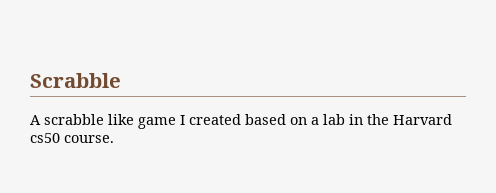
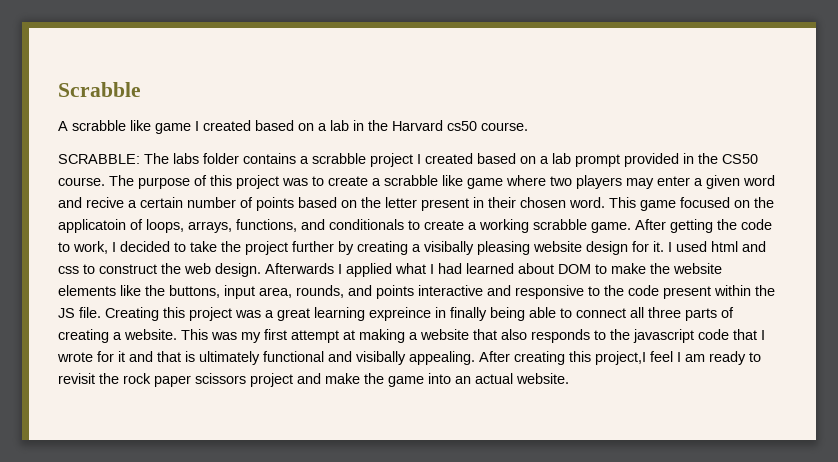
+ SCRABBLE: The labs folder contains a scrabble project I created based on a lab prompt provided in the CS50 course. The purpose of this project was to create a scrabble like game where two players may enter a given word and recive a certain number of points based on the letter present in their chosen word. This game focused on the applicatoin of loops, arrays, functions, and conditionals to create a working scrabble game. After getting the code to work, I decided to take the project further by creating a visibally pleasing website design for it. I used html and css to construct the web design. Afterwards I applied what I had learned about DOM to make the website elements like the buttons, input area, rounds, and points interactive and responsive to the code present within the JS file. Creating this project was a great learning expreince in finally being able to connect all three parts of creating a website. This was my first attempt at making a website that also responds to the javascript code that I wrote for it and that is ultimately functional and visibally appealing. After creating this project,I feel I am ready to revisit the rock paper scissors project and make the game into an actual website.

